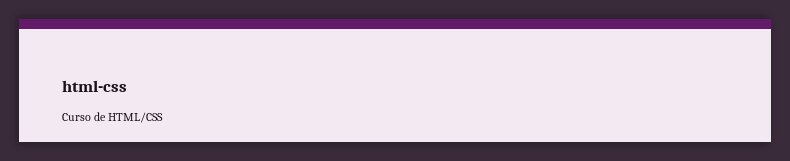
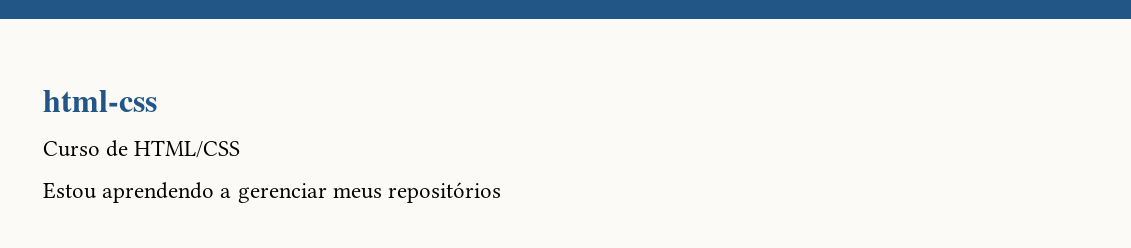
+ Estou aprendendo a gerenciar meus repositórios

